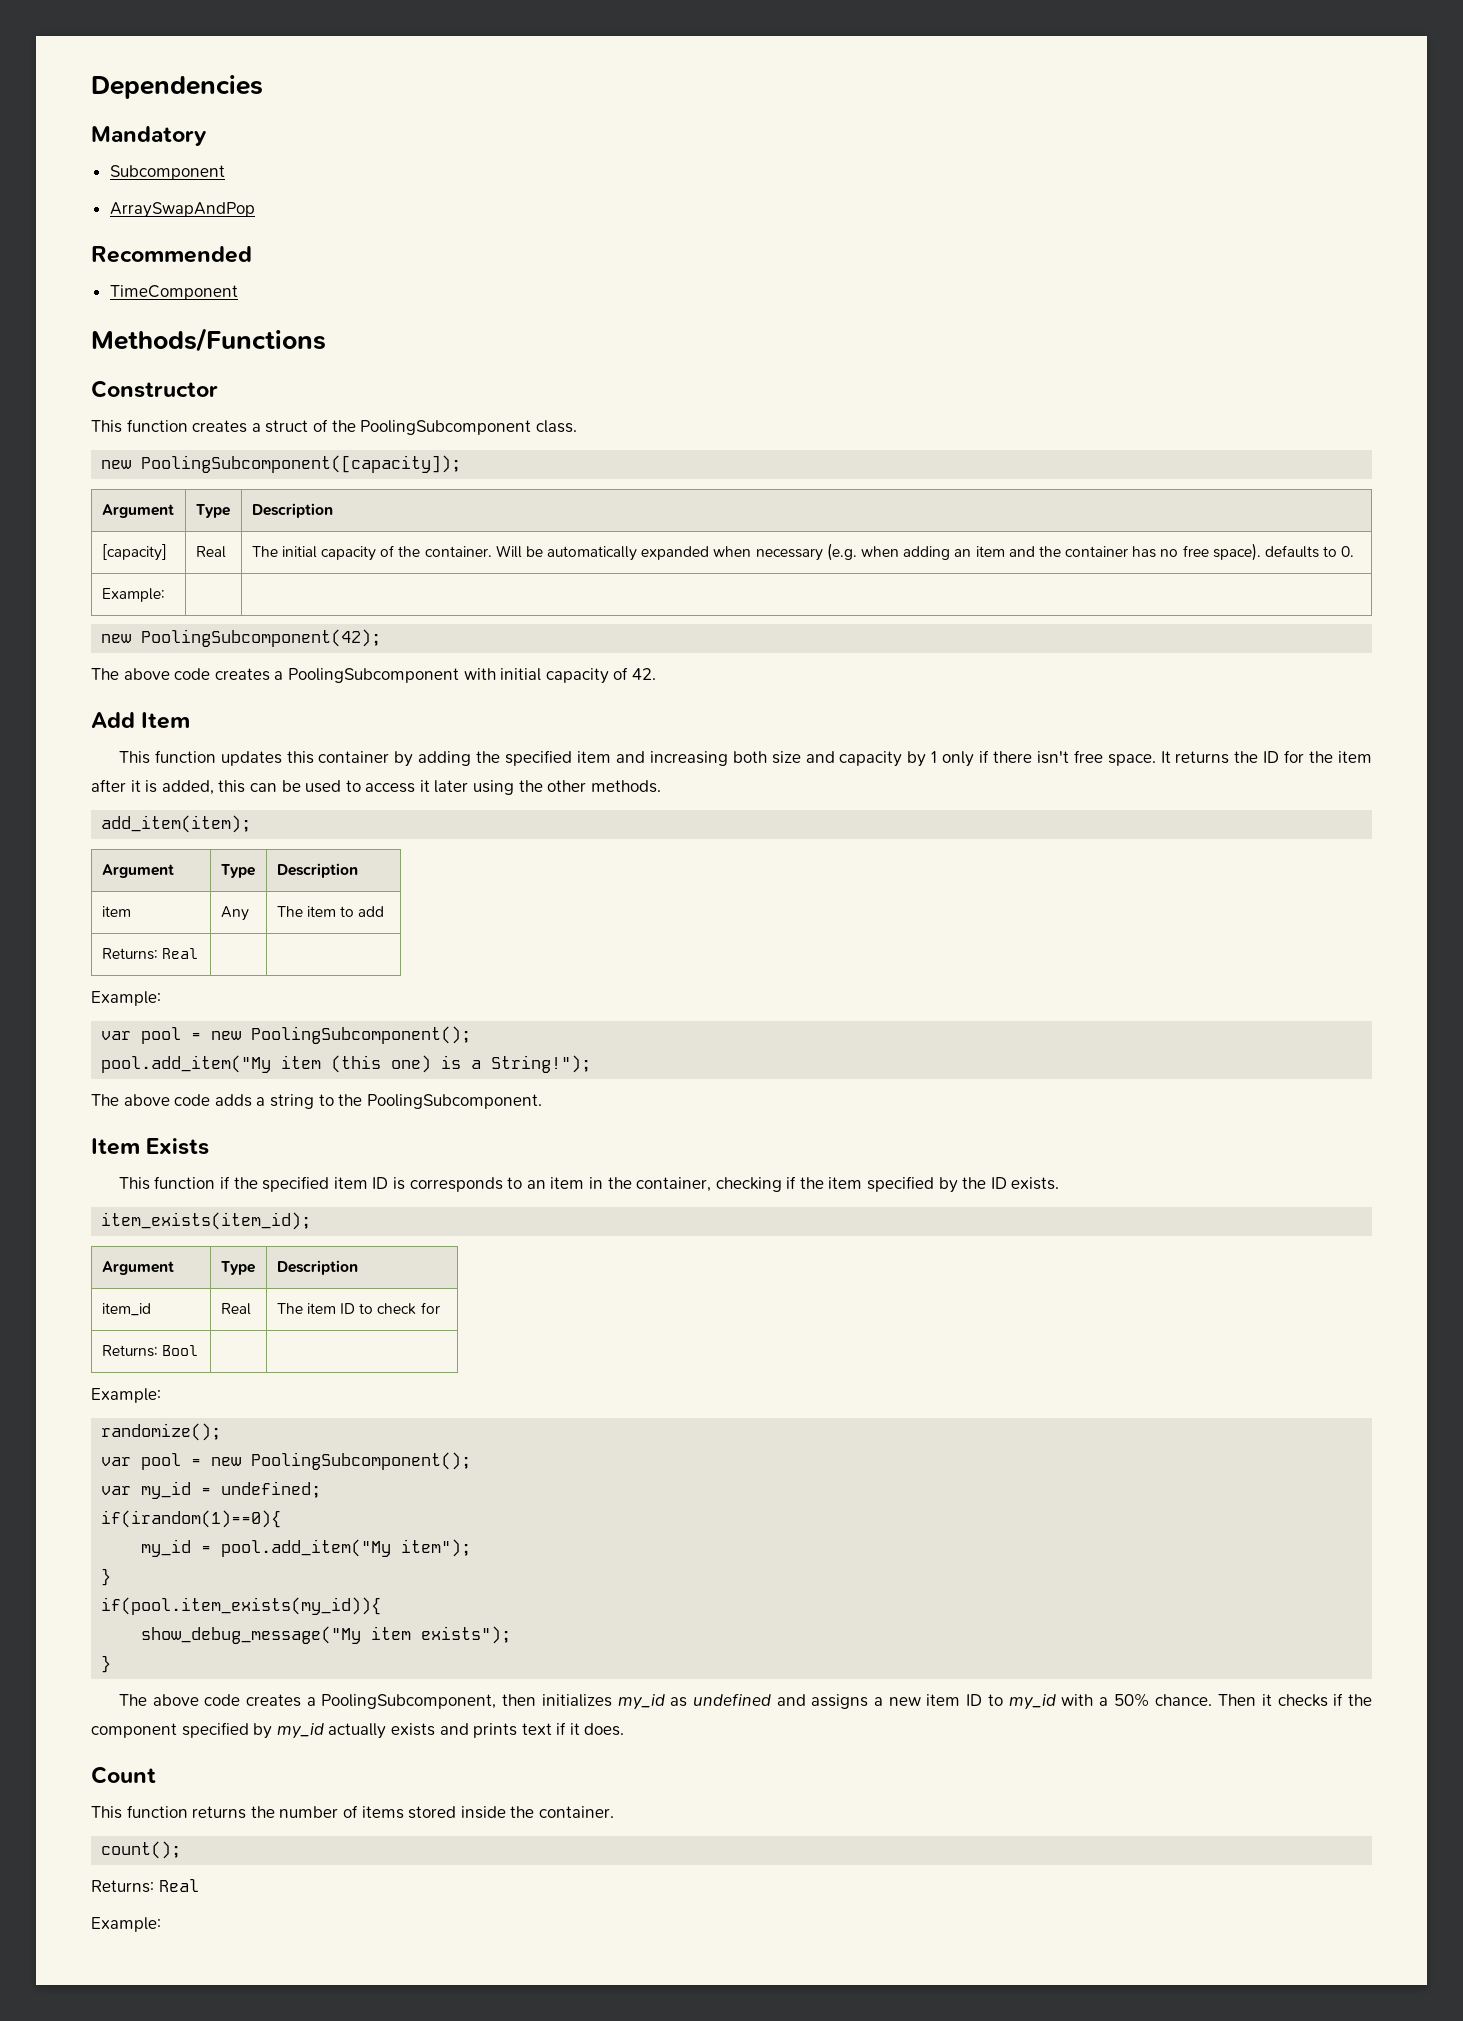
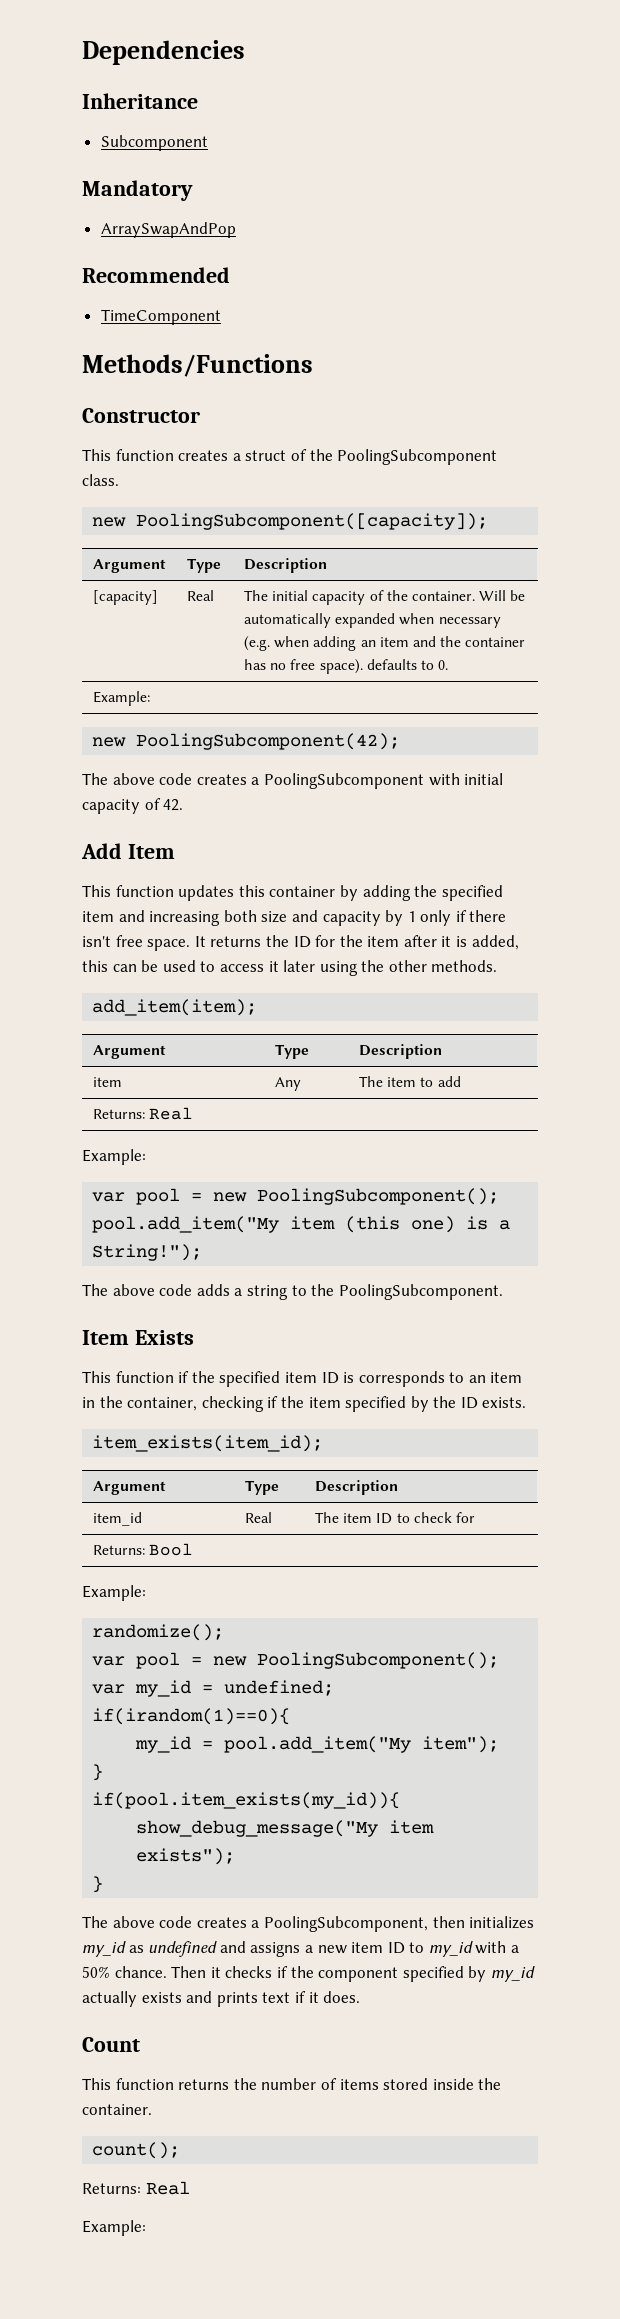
- Mandatory
+ Inheritance
+ Mandatory

